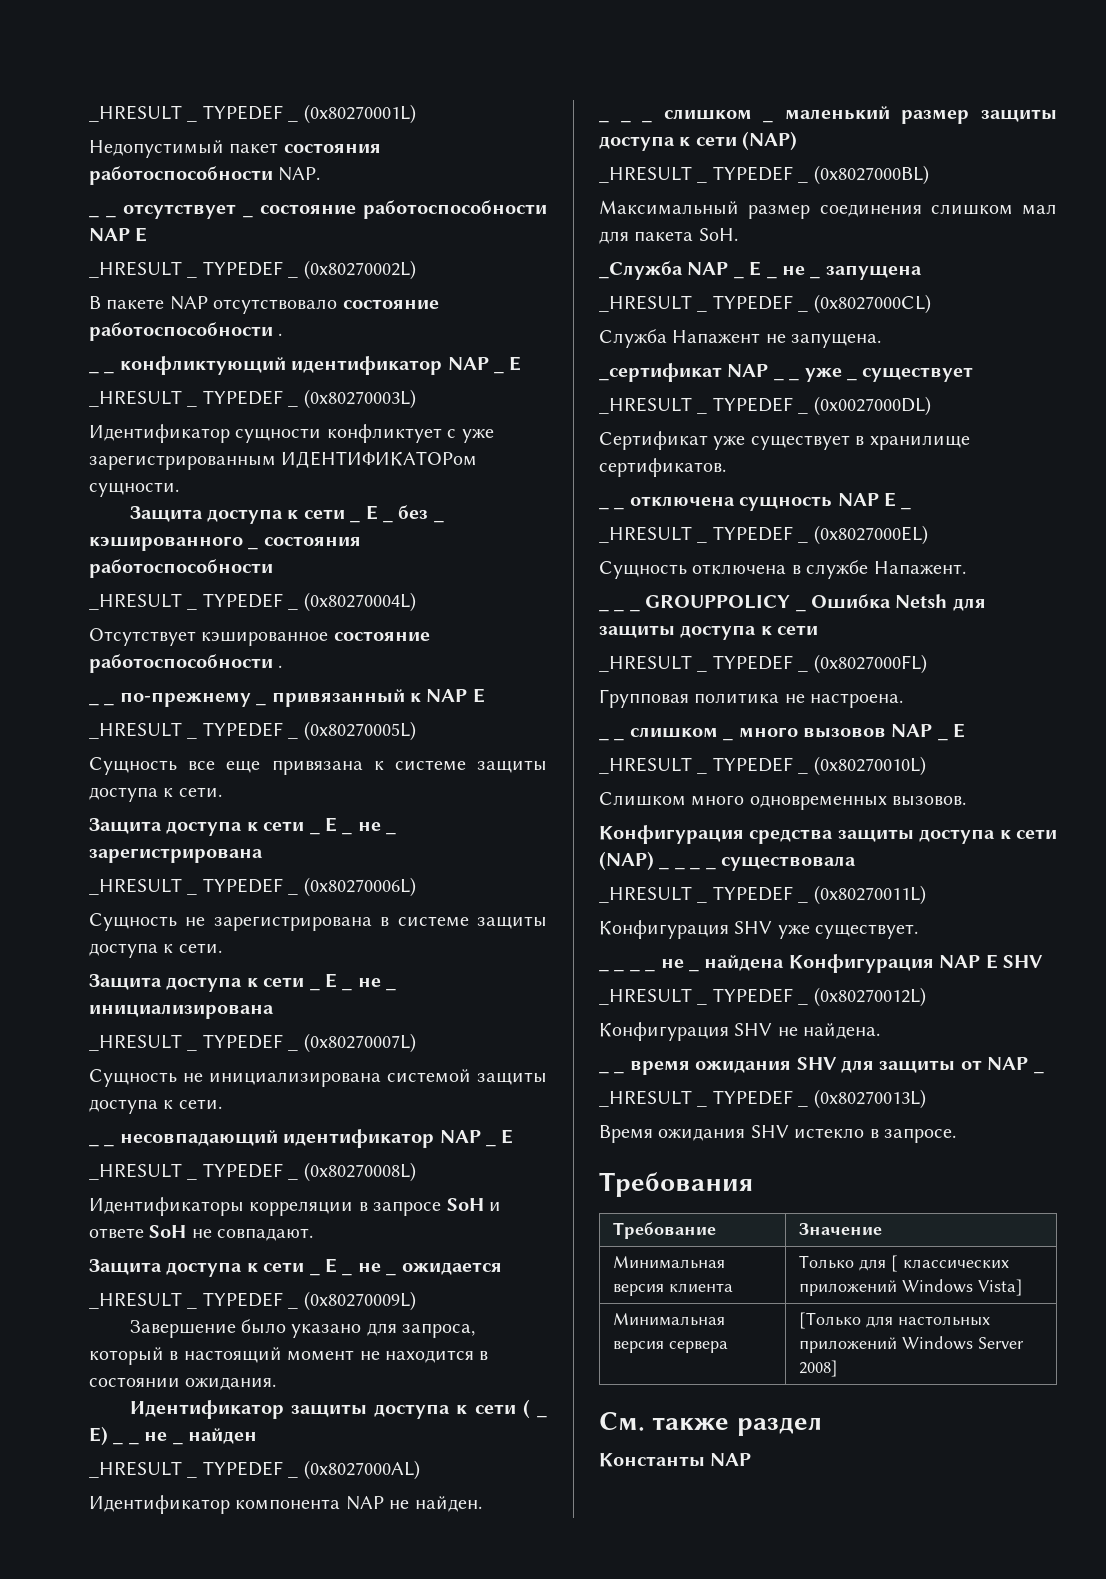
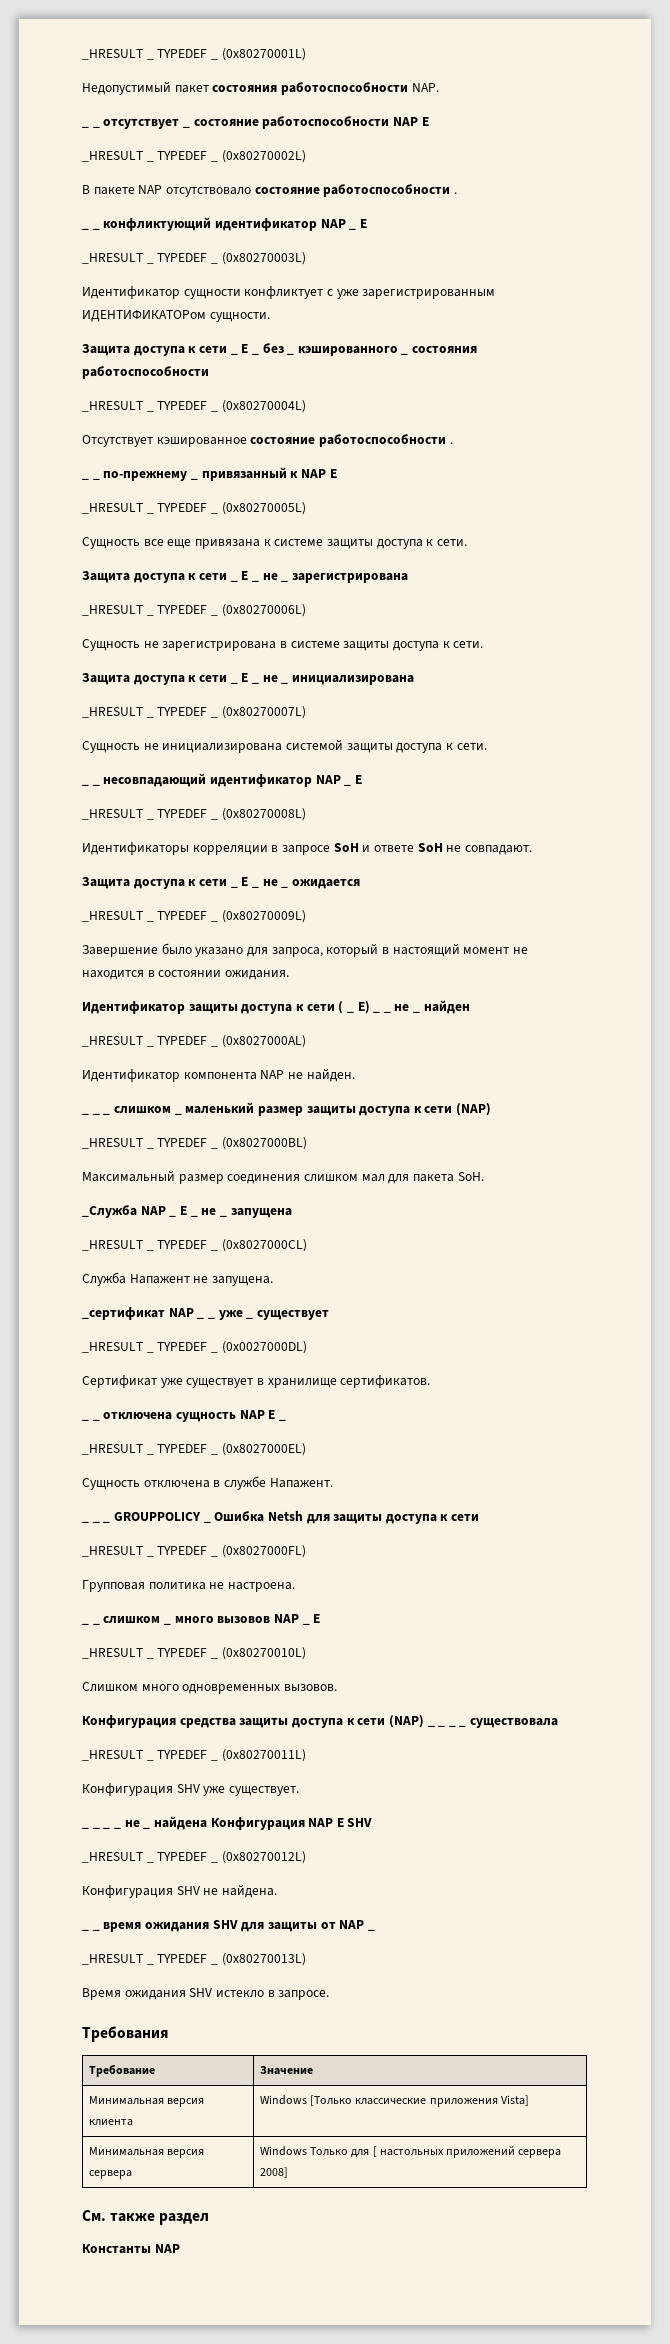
- Минимальная версия клиента | Только для [ классических приложений Windows Vista]
- Минимальная версия сервера | [Только для настольных приложений Windows Server 2008]
+ Минимальная версия клиента | Windows [Только классические приложения Vista]
+ Минимальная версия сервера | Windows Только для [ настольных приложений сервера 2008]

